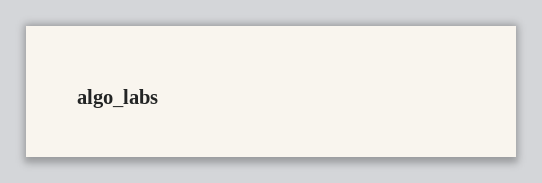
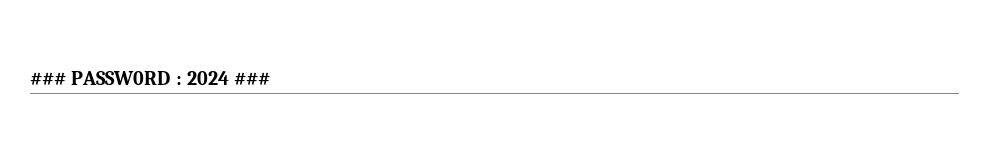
- algo_labs
+ ### PASSW0RD : 2024 ###

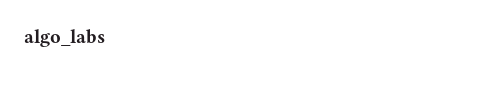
- ### PASSW0RD : 2024 ###
+ algo_labs

